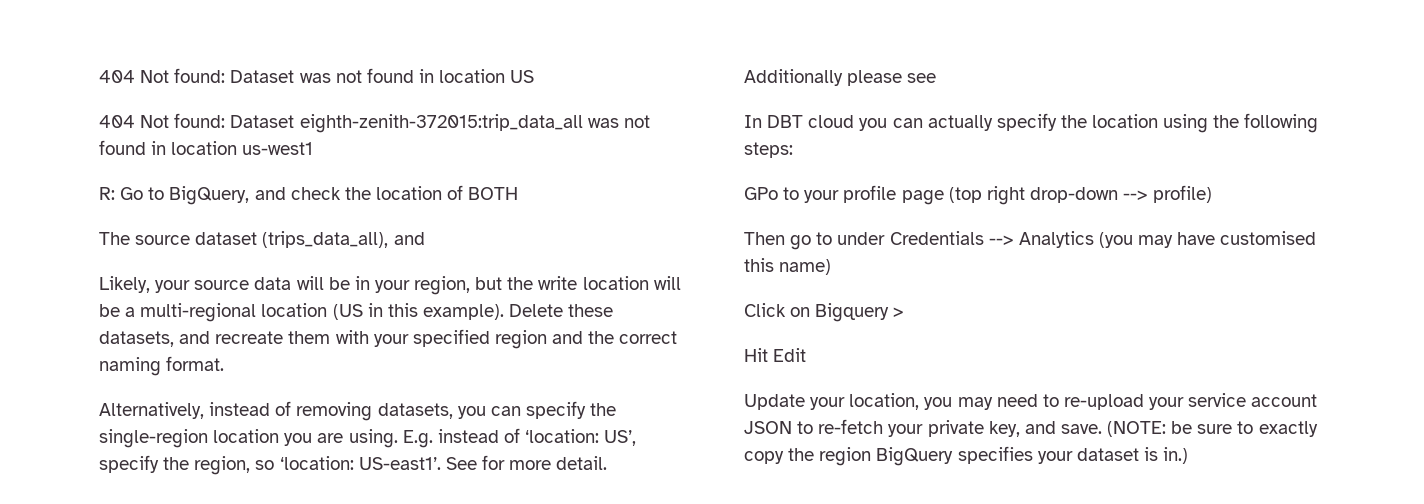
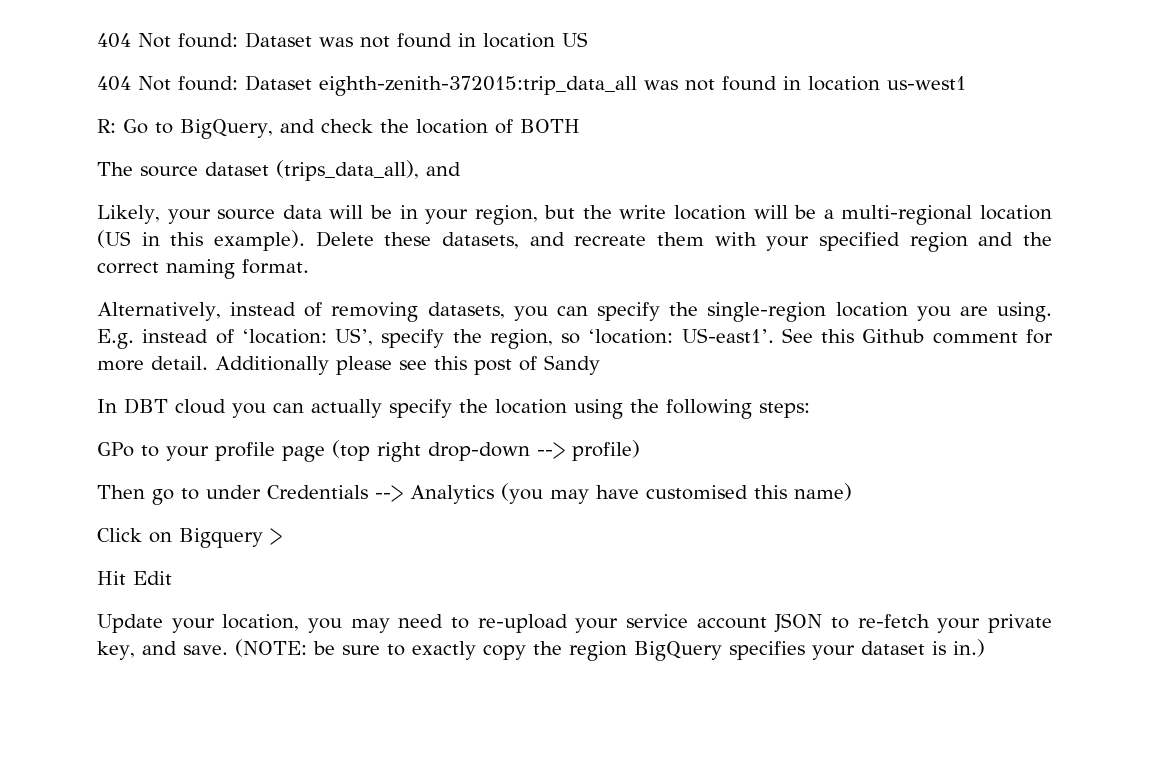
- See for more detail.
+ See this Github comment for more detail.
- Additionally please see
+ Additionally please see this post of Sandy

